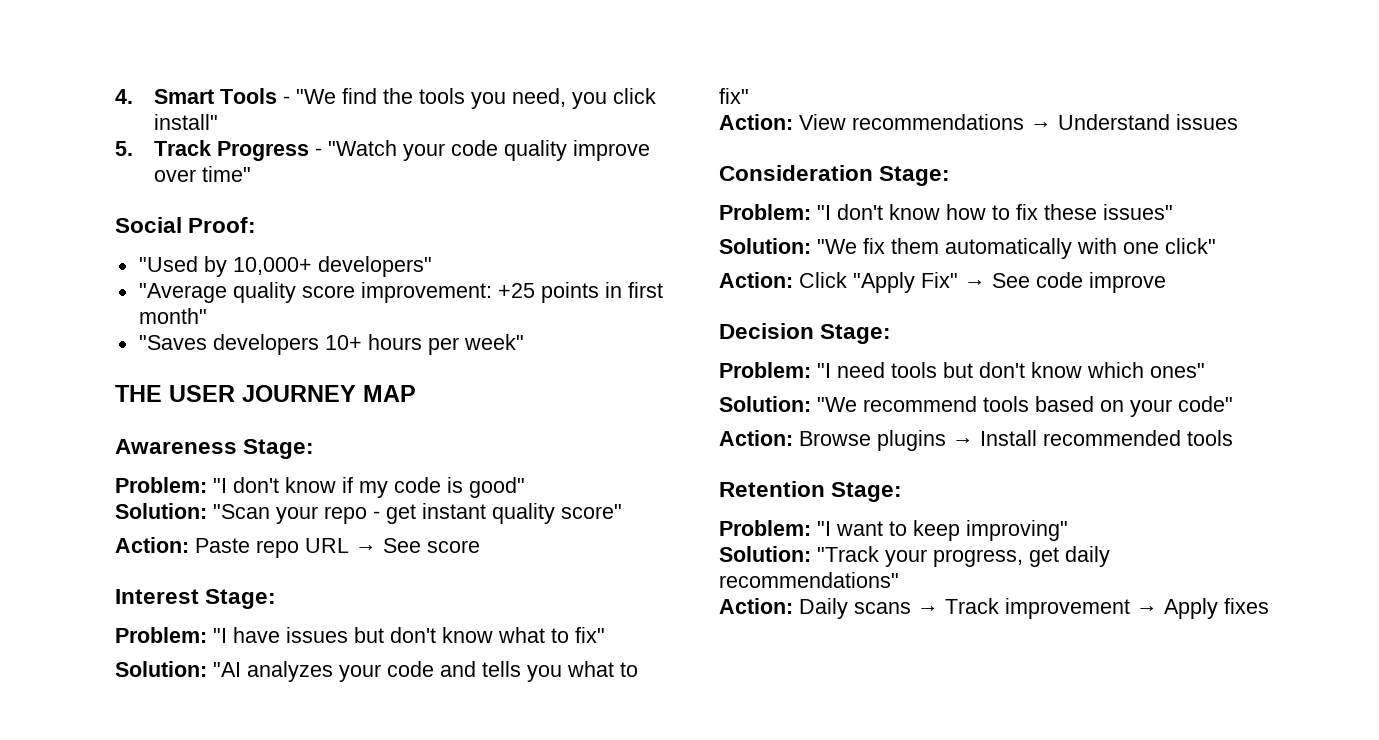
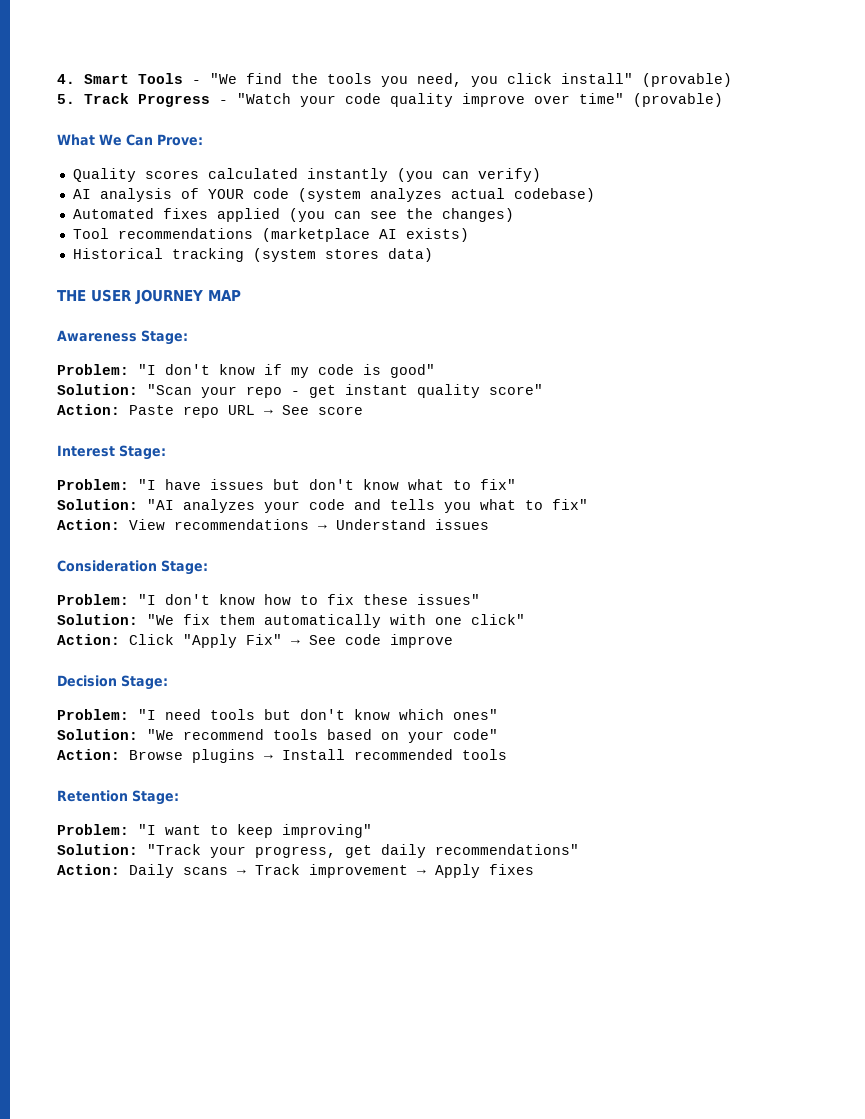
- 4. Smart Tools - "We find the tools you need, you click install"
+ 4. Smart Tools - "We find the tools you need, you click install" (provable)
- 5. Track Progress - "Watch your code quality improve over time"
- Social Proof:
- "Used by 10,000+ developers"
- "Average quality score improvement: +25 points in first month"
- "Saves developers 10+ hours per week"
+ 5. Track Progress - "Watch your code quality improve over time" (provable)
+ What We Can Prove:
+ Quality scores calculated instantly (you can verify)
+ AI analysis of YOUR code (system analyzes actual codebase)
+ Automated fixes applied (you can see the changes)
+ Tool recommendations (marketplace AI exists)
+ Historical tracking (system stores data)

